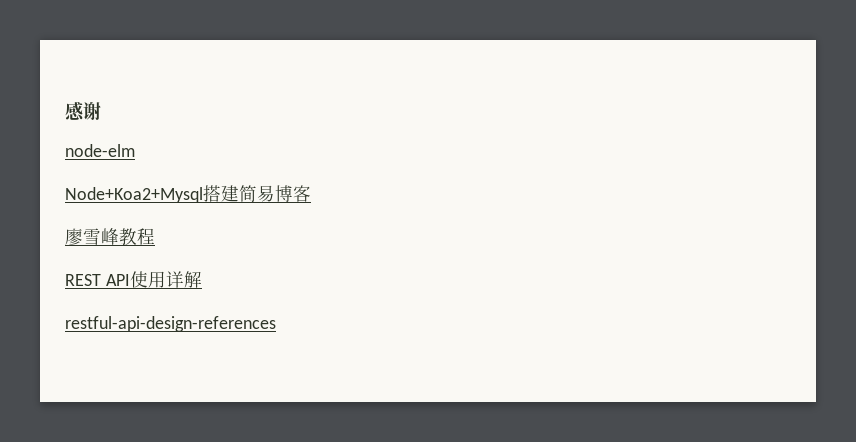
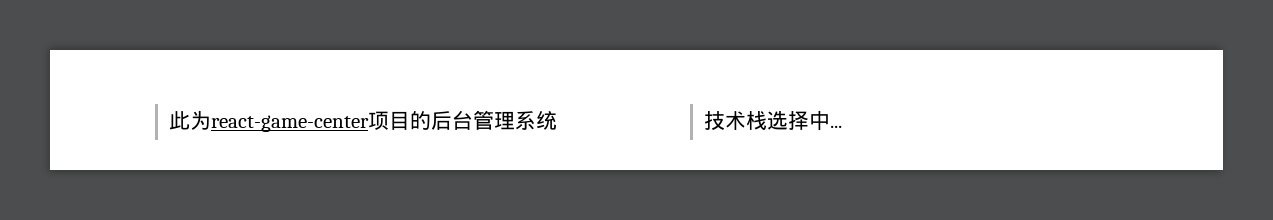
- 感谢
- node-elm
- Node+Koa2+Mysql搭建简易博客
- 廖雪峰教程
- REST API使用详解
- restful-api-design-references
+ 此为react-game-center项目的后台管理系统
+ 技术栈选择中...

